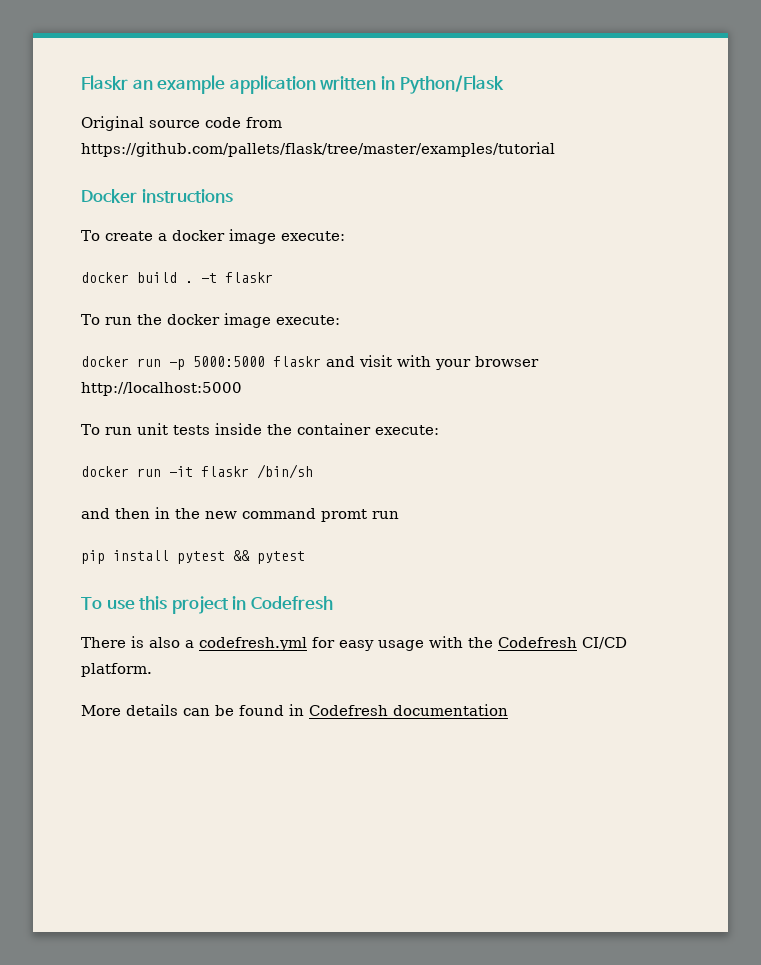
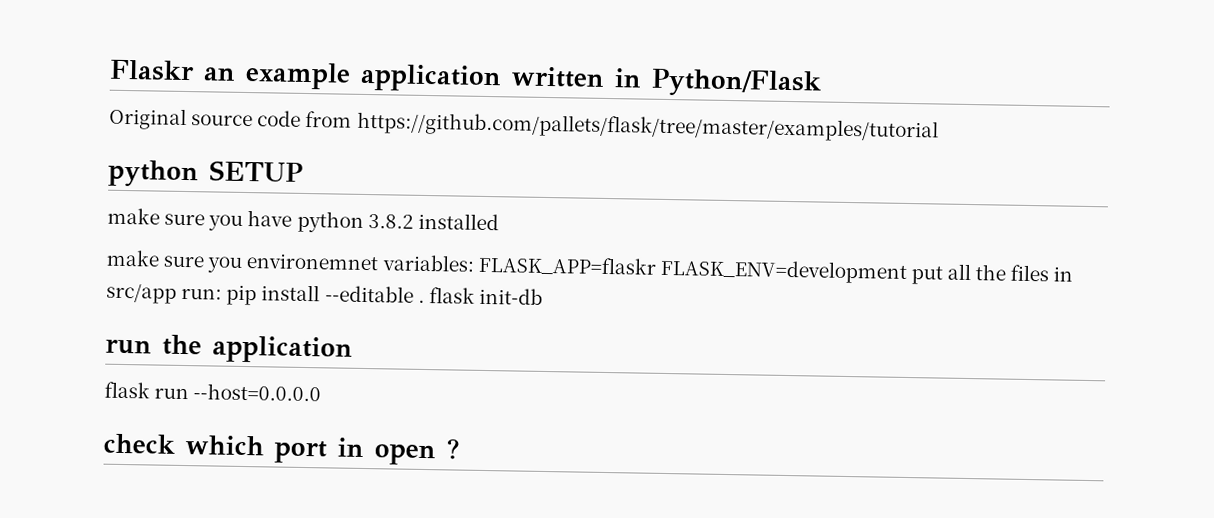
- Docker instructions
- To create a docker image execute:
- docker build . -t flaskr
- To run the docker image execute:
- docker run -p 5000:5000 flaskr and visit with your browser http://localhost:5000
- To run unit tests inside the container execute:
- docker run -it flaskr /bin/sh
- and then in the new command promt run
- pip install pytest && pytest
- To use this project in Codefresh
- There is also a codefresh.yml for easy usage with the Codefresh CI/CD platform.
- More details can be found in Codefresh documentation
+ python SETUP
+ make sure you have python 3.8.2 installed
+ make sure you environemnet variables: FLASK_APP=flaskr FLASK_ENV=development put all the files in src/app run: pip install --editable . flask init-db
+ run the application
+ flask run --host=0.0.0.0
+ check which port in open ?

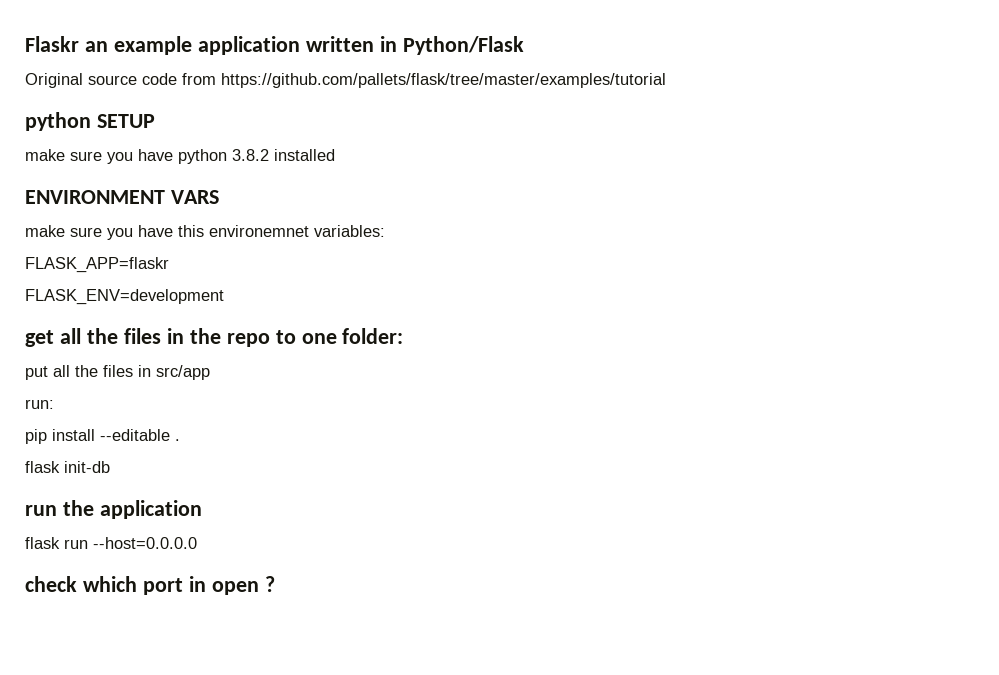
- make sure you environemnet variables: FLASK_APP=flaskr FLASK_ENV=development put all the files in src/app run: pip install --editable . flask init-db
+ ENVIRONMENT VARS
+ make sure you have this environemnet variables:
+ FLASK_APP=flaskr
+ FLASK_ENV=development
+ get all the files in the repo to one folder:
+ put all the files in src/app
+ run:
+ pip install --editable .
+ flask init-db

